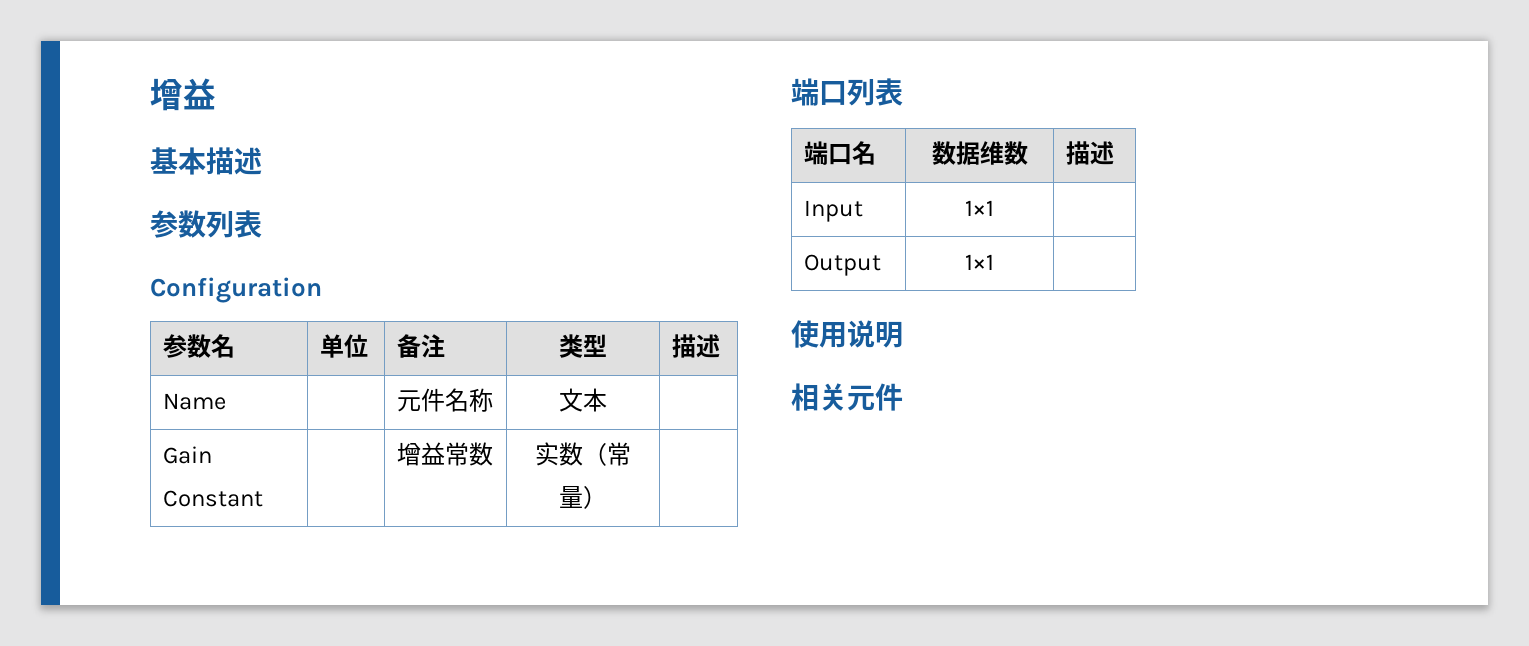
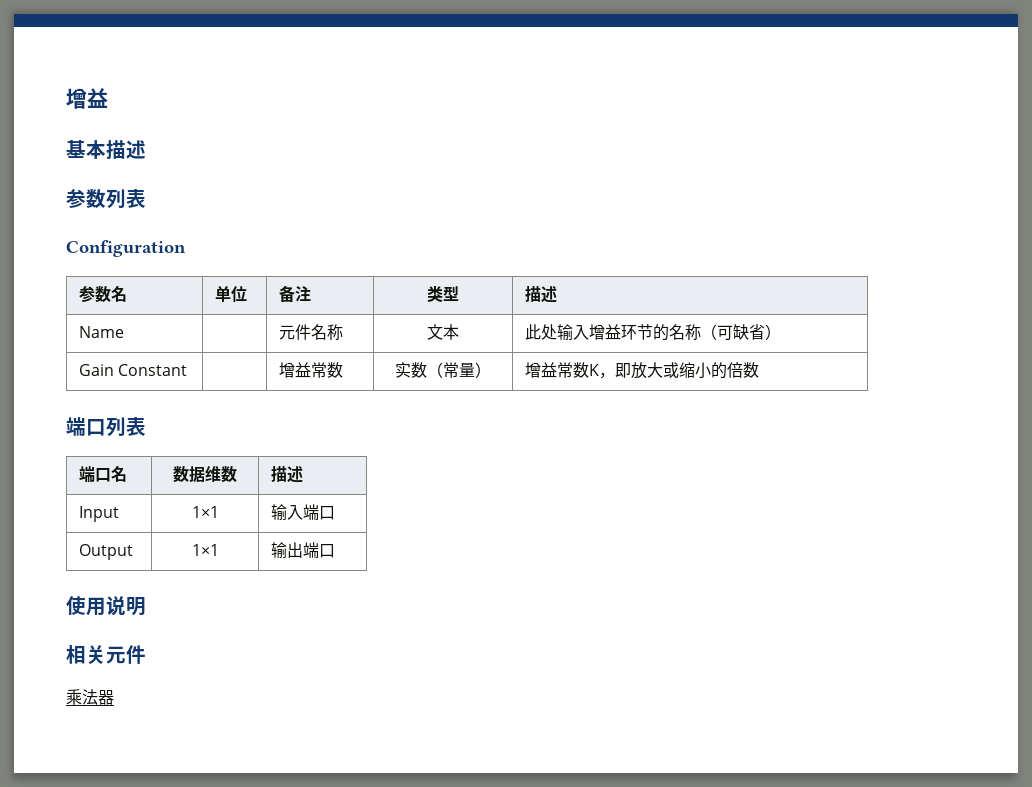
- Name | | 元件名称 | 文本 |
+ Name | | 元件名称 | 文本 | 此处输入增益环节的名称（可缺省）
- Gain Constant | | 增益常数 | 实数（常量） |
+ Gain Constant | | 增益常数 | 实数（常量） | 增益常数K，即放大或缩小的倍数
- Input | 1×1 |
+ Input | 1×1 | 输入端口
- Output | 1×1 |
+ Output | 1×1 | 输出端口
+ 乘法器

